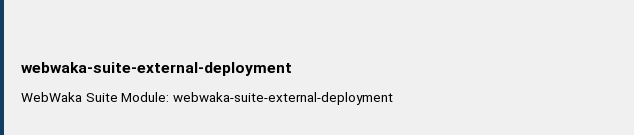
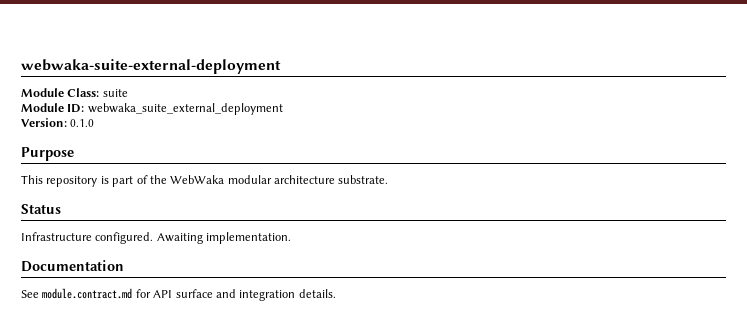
- WebWaka Suite Module: webwaka-suite-external-deployment
+ Module Class: suite
+ Module ID: webwaka_suite_external_deployment
+ Version: 0.1.0
+ Purpose
+ This repository is part of the WebWaka modular architecture substrate.
+ Status
+ Infrastructure configured. Awaiting implementation.
+ Documentation
+ See module.contract.md for API surface and integration details.

